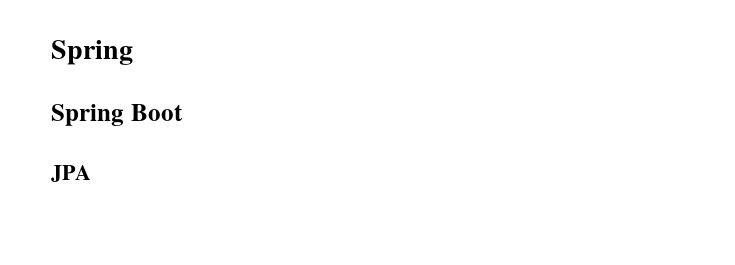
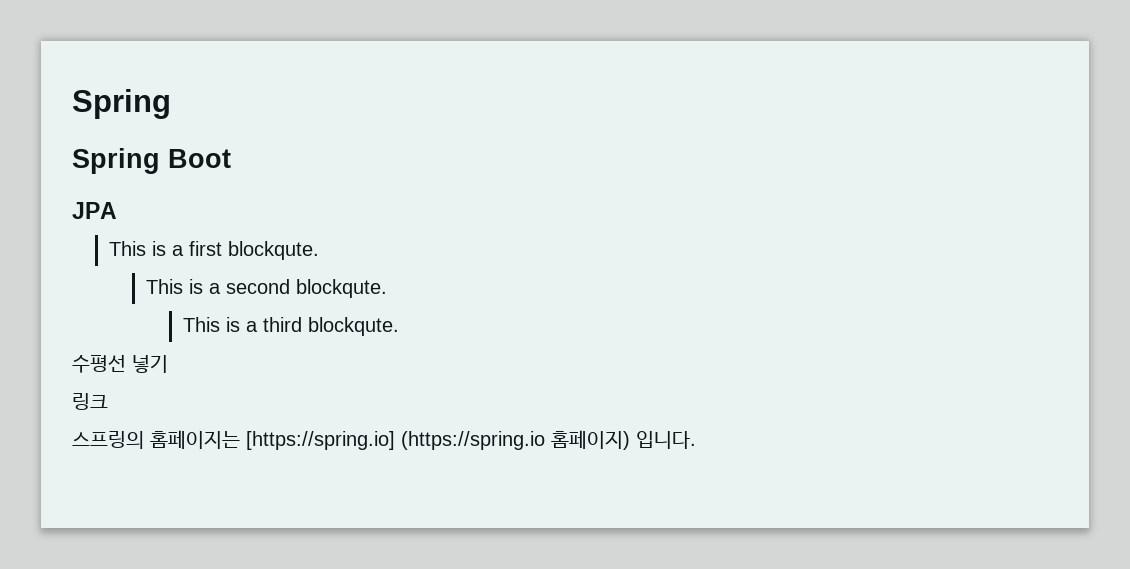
+ This is a first blockqute.
+ This is a second blockqute.
+ This is a third blockqute.
+ 수평선 넣기
+ 링크
+ 스프링의 홈페이지는 [https://spring.io] (https://spring.io 홈페이지) 입니다.

